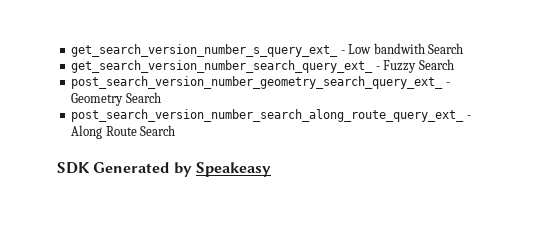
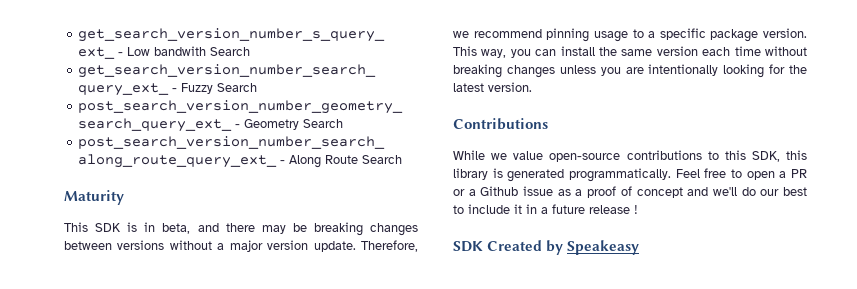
- SDK Generated by Speakeasy
+ Maturity
+ This SDK is in beta, and there may be breaking changes between versions without a major version update. Therefore, we recommend pinning usage to a specific package version. This way, you can install the same version each time without breaking changes unless you are intentionally looking for the latest version.
+ Contributions
+ While we value open-source contributions to this SDK, this library is generated programmatically. Feel free to open a PR or a Github issue as a proof of concept and we'll do our best to include it in a future release !
+ SDK Created by Speakeasy

